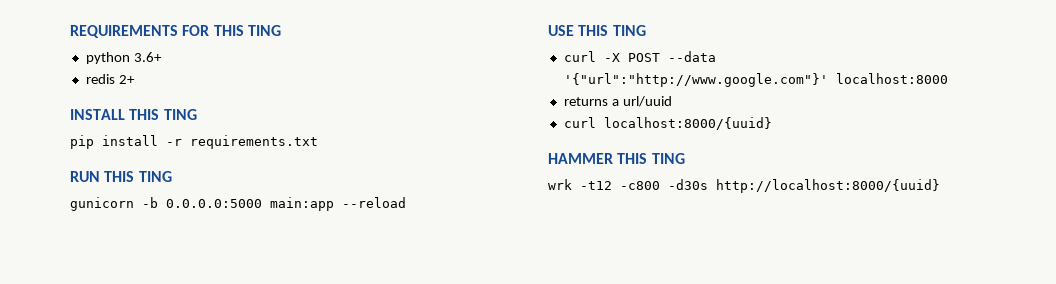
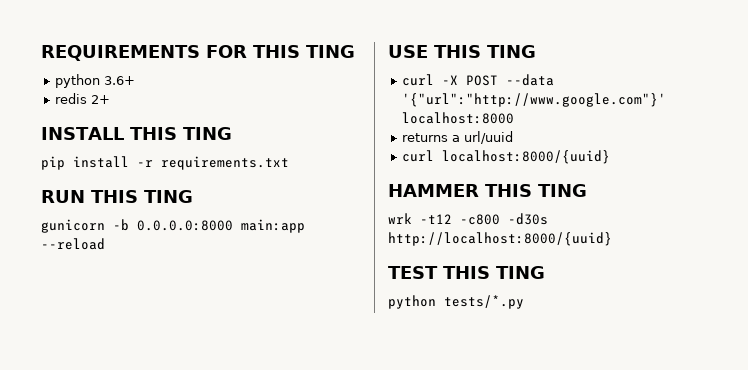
- gunicorn -b 0.0.0.0:5000 main:app --reload
+ gunicorn -b 0.0.0.0:8000 main:app --reload
+ TEST THIS TING
+ python tests/*.py

